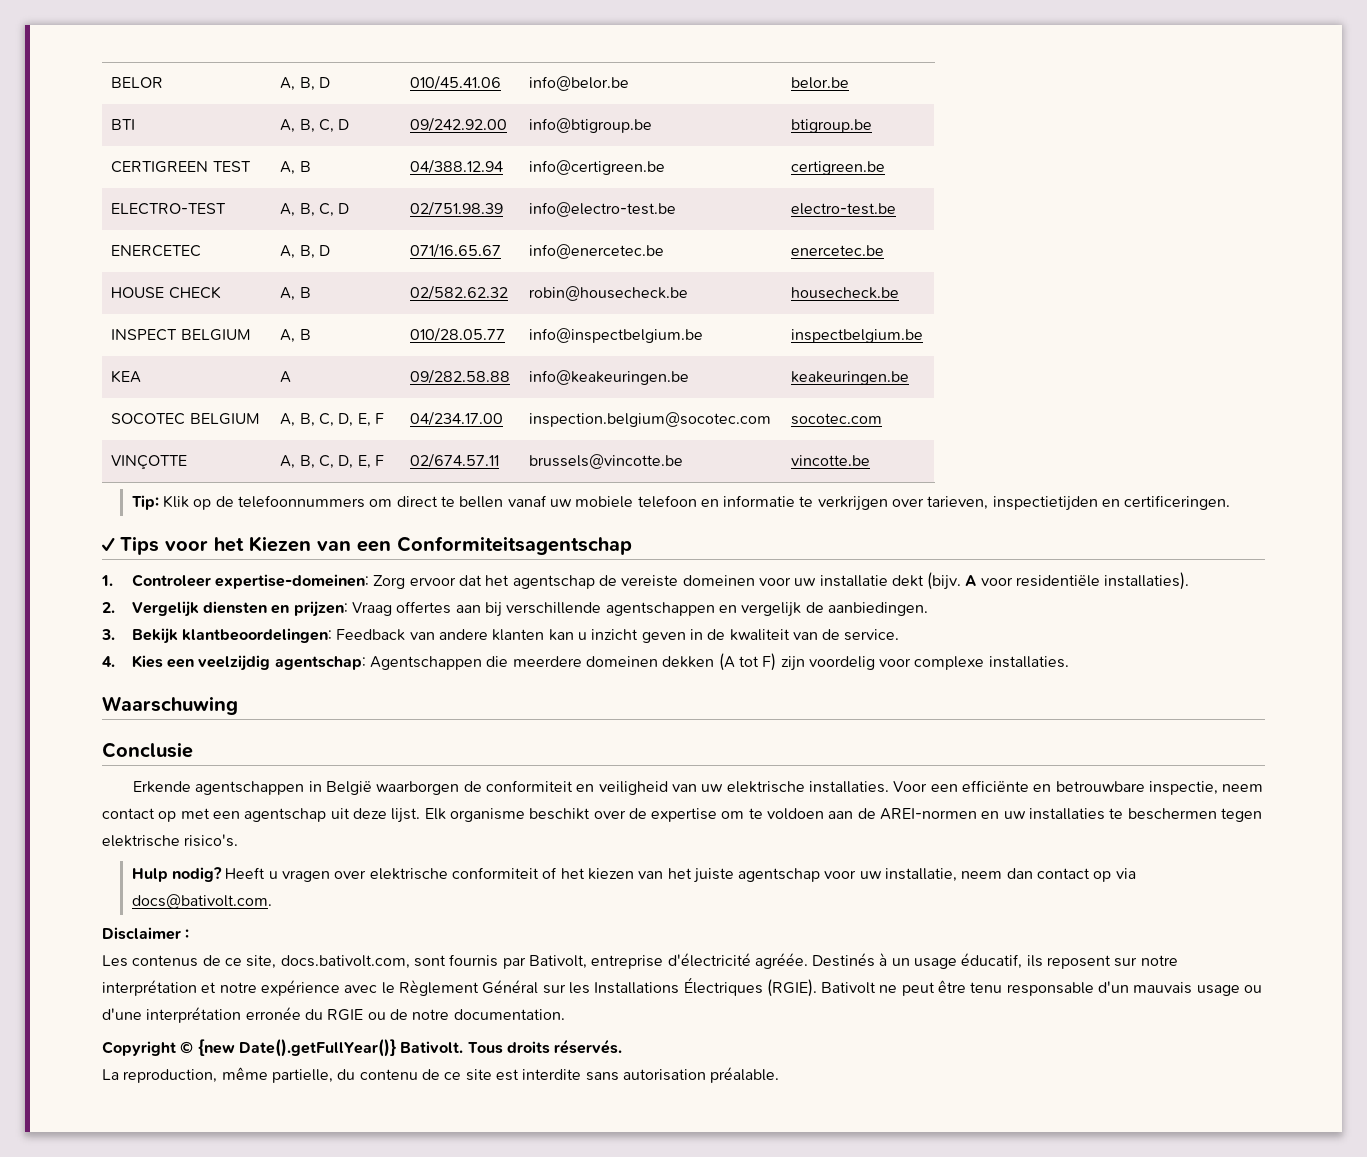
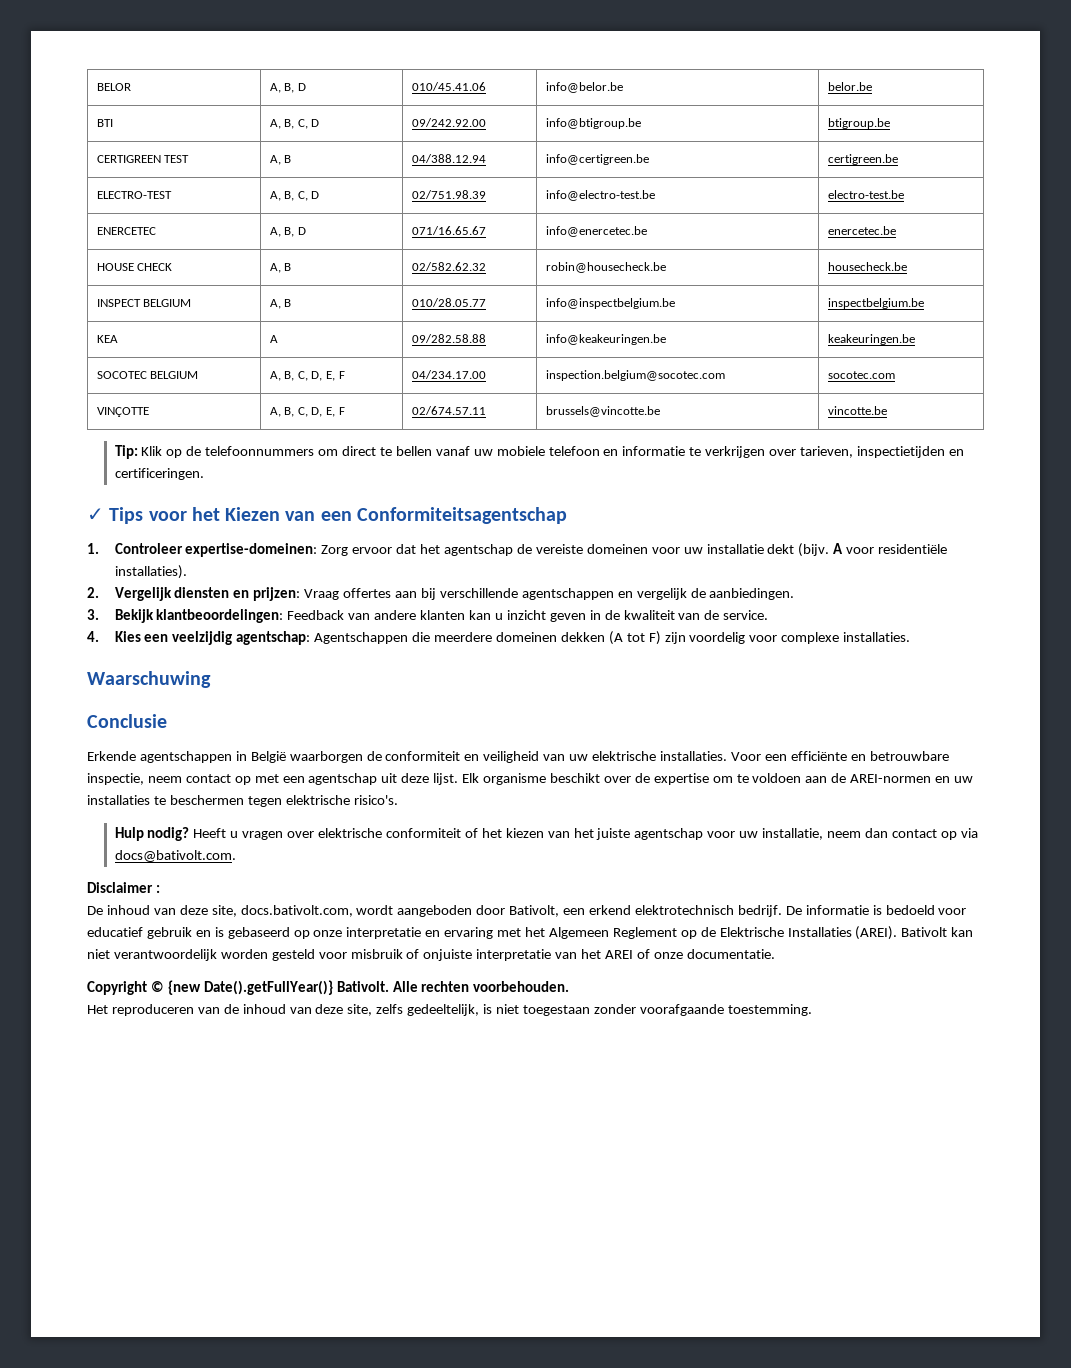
- Les contenus de ce site, docs.bativolt.com, sont fournis par Bativolt, entreprise d'électricité agréée. Destinés à un usage éducatif, ils reposent sur notre interprétation et notre expérience avec le Règlement Général sur les Installations Électriques (RGIE). Bativolt ne peut être tenu responsable d'un mauvais usage ou d'une interprétation erronée du RGIE ou de notre documentation.
+ De inhoud van deze site, docs.bativolt.com, wordt aangeboden door Bativolt, een erkend elektrotechnisch bedrijf. De informatie is bedoeld voor educatief gebruik en is gebaseerd op onze interpretatie en ervaring met het Algemeen Reglement op de Elektrische Installaties (AREI). Bativolt kan niet verantwoordelijk worden gesteld voor misbruik of onjuiste interpretatie van het AREI of onze documentatie.
- Tous droits réservés.
- La reproduction, même partielle, du contenu de ce site est interdite sans autorisation préalable.
+ Alle rechten voorbehouden.
+ Het reproduceren van de inhoud van deze site, zelfs gedeeltelijk, is niet toegestaan zonder voorafgaande toestemming.

